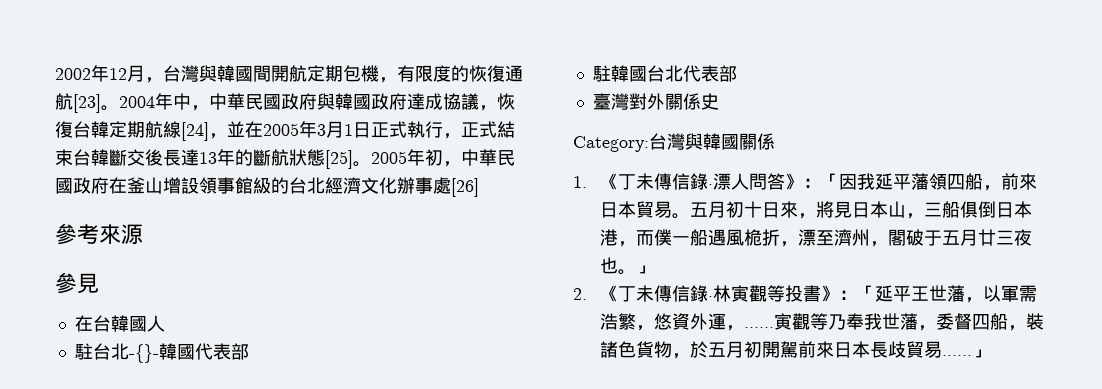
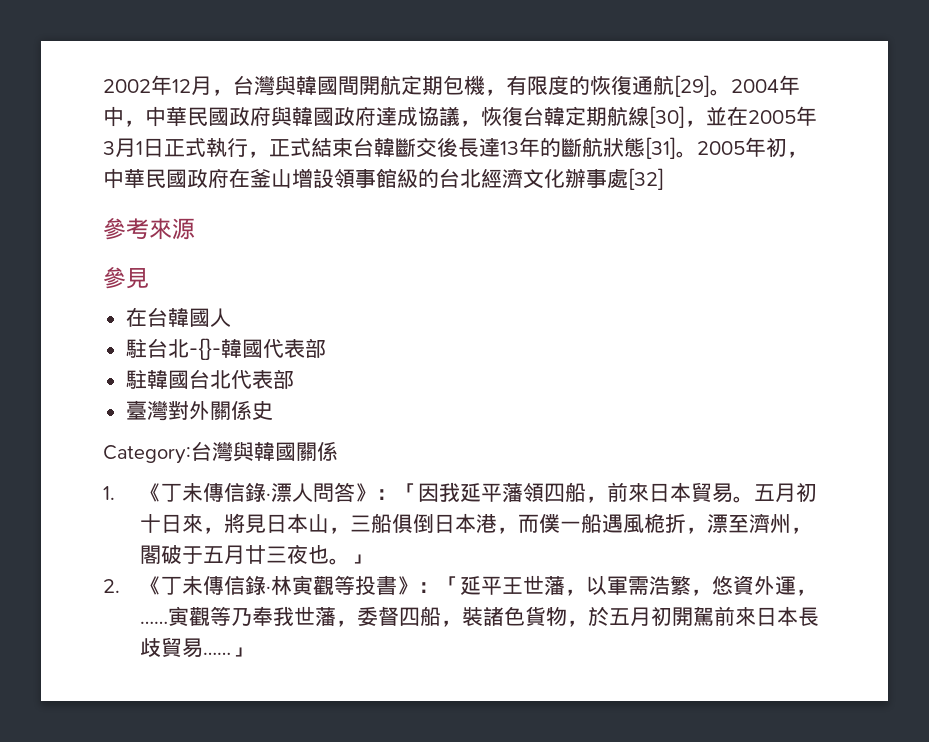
- 2002年12月，台灣與韓國間開航定期包機，有限度的恢復通航[23]。
+ 2002年12月，台灣與韓國間開航定期包機，有限度的恢復通航[29]。
- 2004年中，中華民國政府與韓國政府達成協議，恢復台韓定期航線[24]，並在2005年3月1日正式執行，正式結束台韓斷交後長達13年的斷航狀態[25]。
+ 2004年中，中華民國政府與韓國政府達成協議，恢復台韓定期航線[30]，並在2005年3月1日正式執行，正式結束台韓斷交後長達13年的斷航狀態[31]。
- 2005年初，中華民國政府在釜山增設領事館級的台北經濟文化辦事處[26]
+ 2005年初，中華民國政府在釜山增設領事館級的台北經濟文化辦事處[32]

